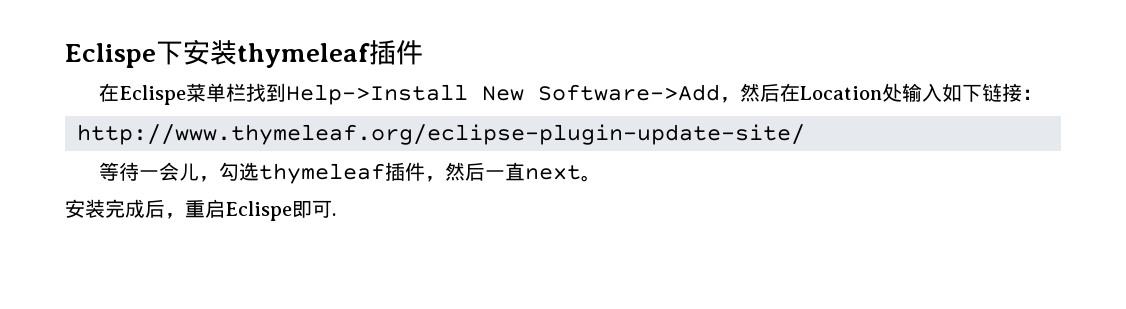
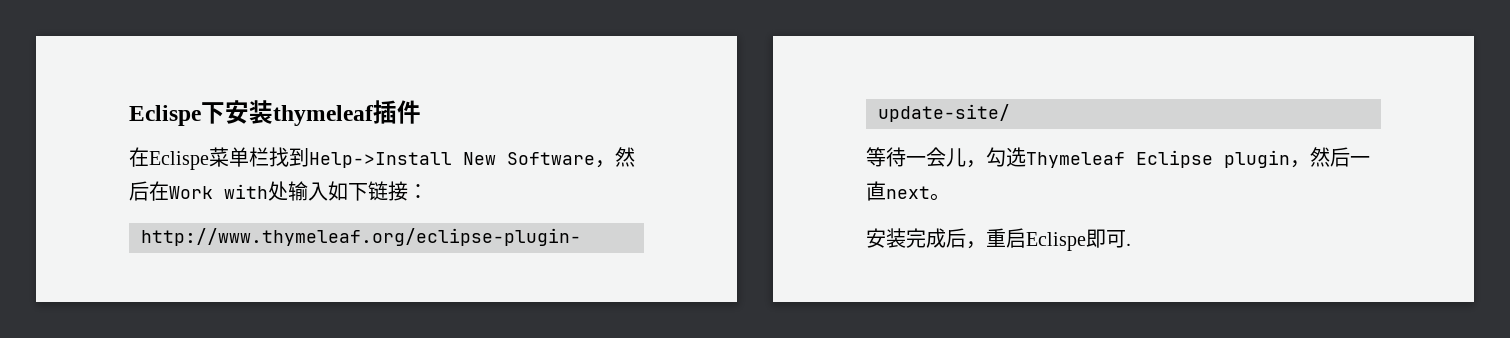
- 在Eclispe菜单栏找到Help->Install New Software->Add，然后在Location处输入如下链接：
+ 在Eclispe菜单栏找到Help->Install New Software，然后在Work with处输入如下链接：
- 等待一会儿，勾选thymeleaf插件，然后一直next。
+ 等待一会儿，勾选Thymeleaf Eclipse plugin，然后一直next。

